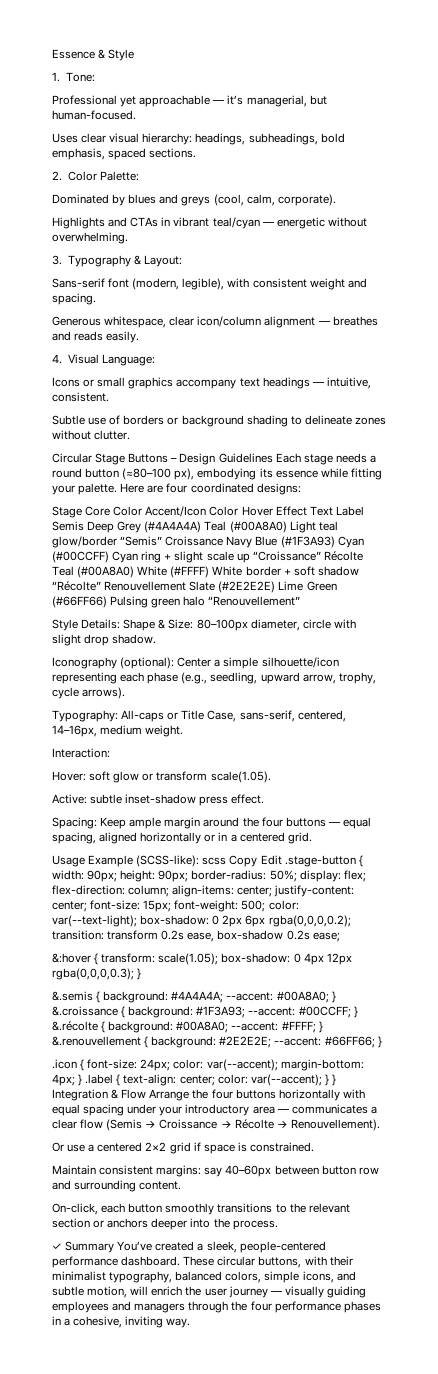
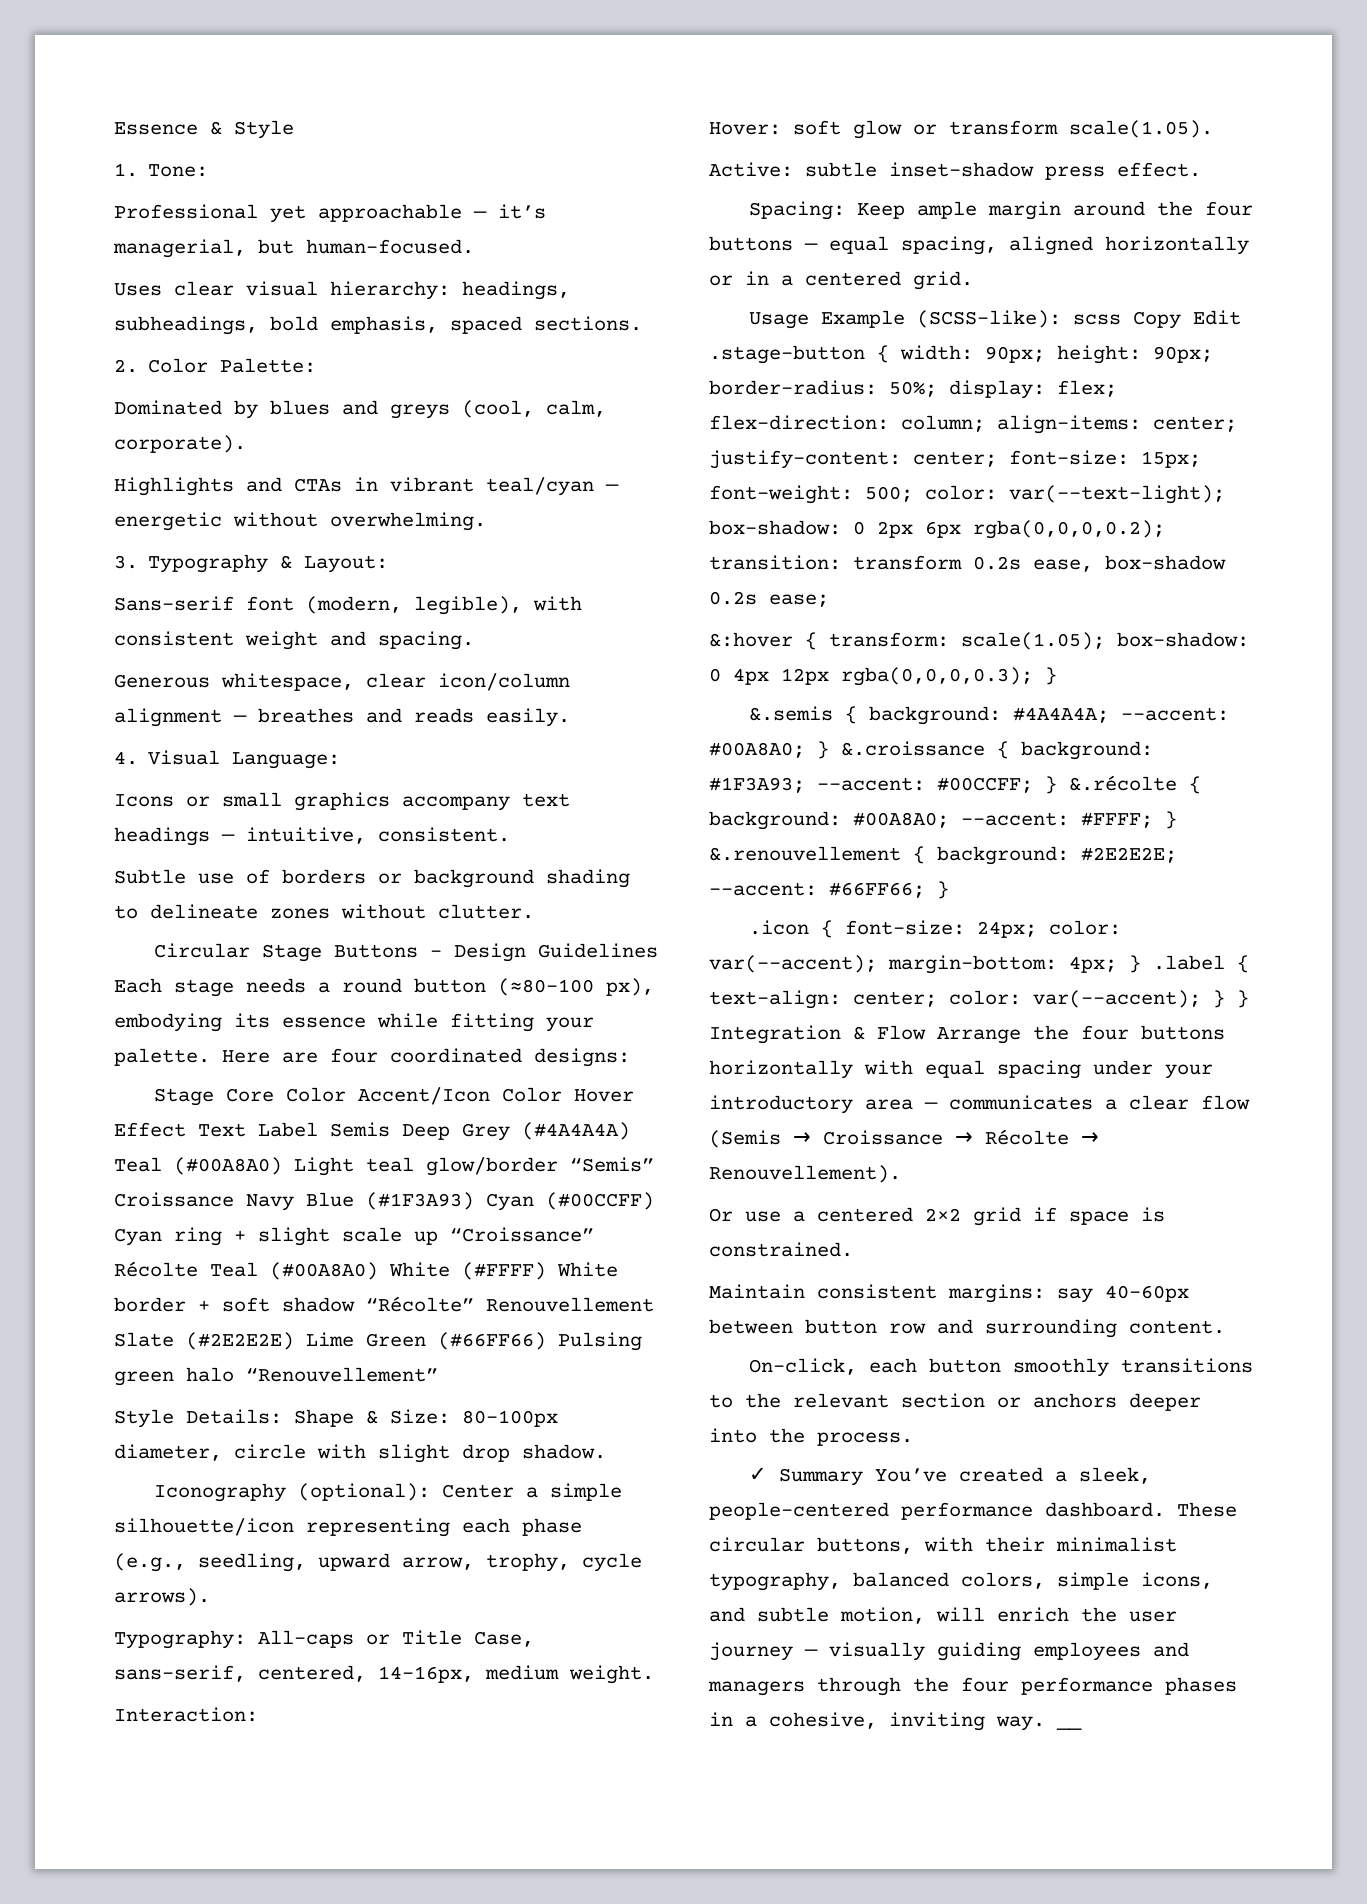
+ __

